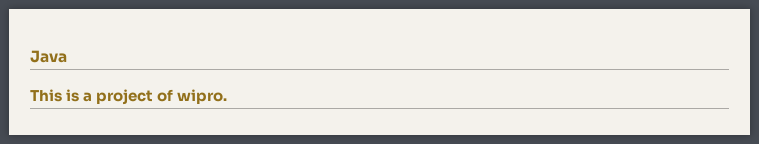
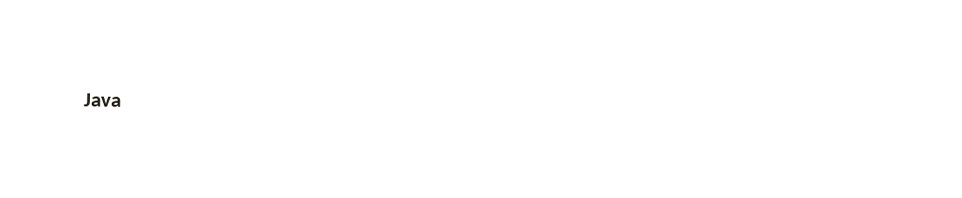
- This is a project of wipro.

